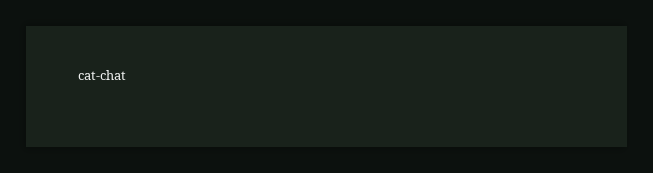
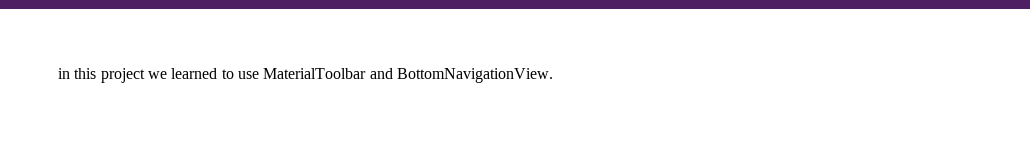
- cat-chat
+ in this project we learned to use MaterialToolbar and BottomNavigationView.

